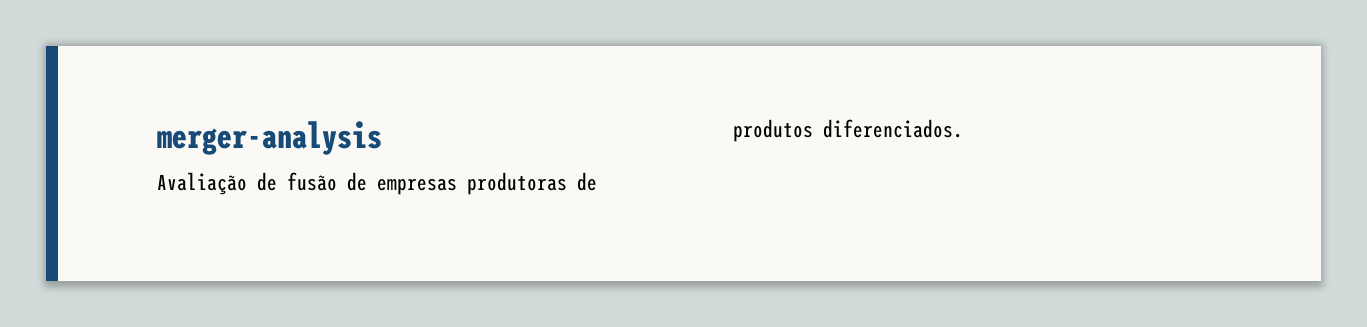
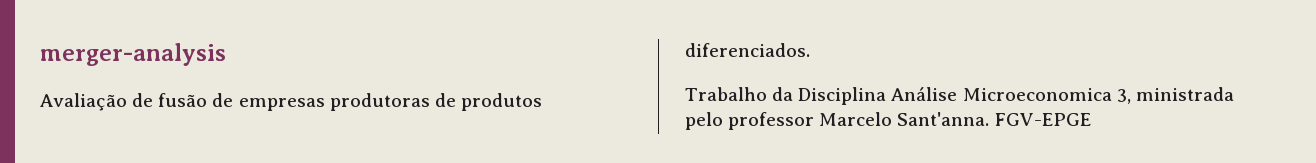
+ Trabalho da Disciplina Análise Microeconomica 3, ministrada pelo professor Marcelo Sant'anna. FGV-EPGE

